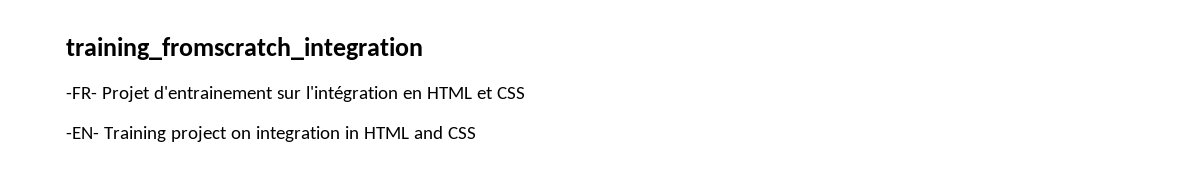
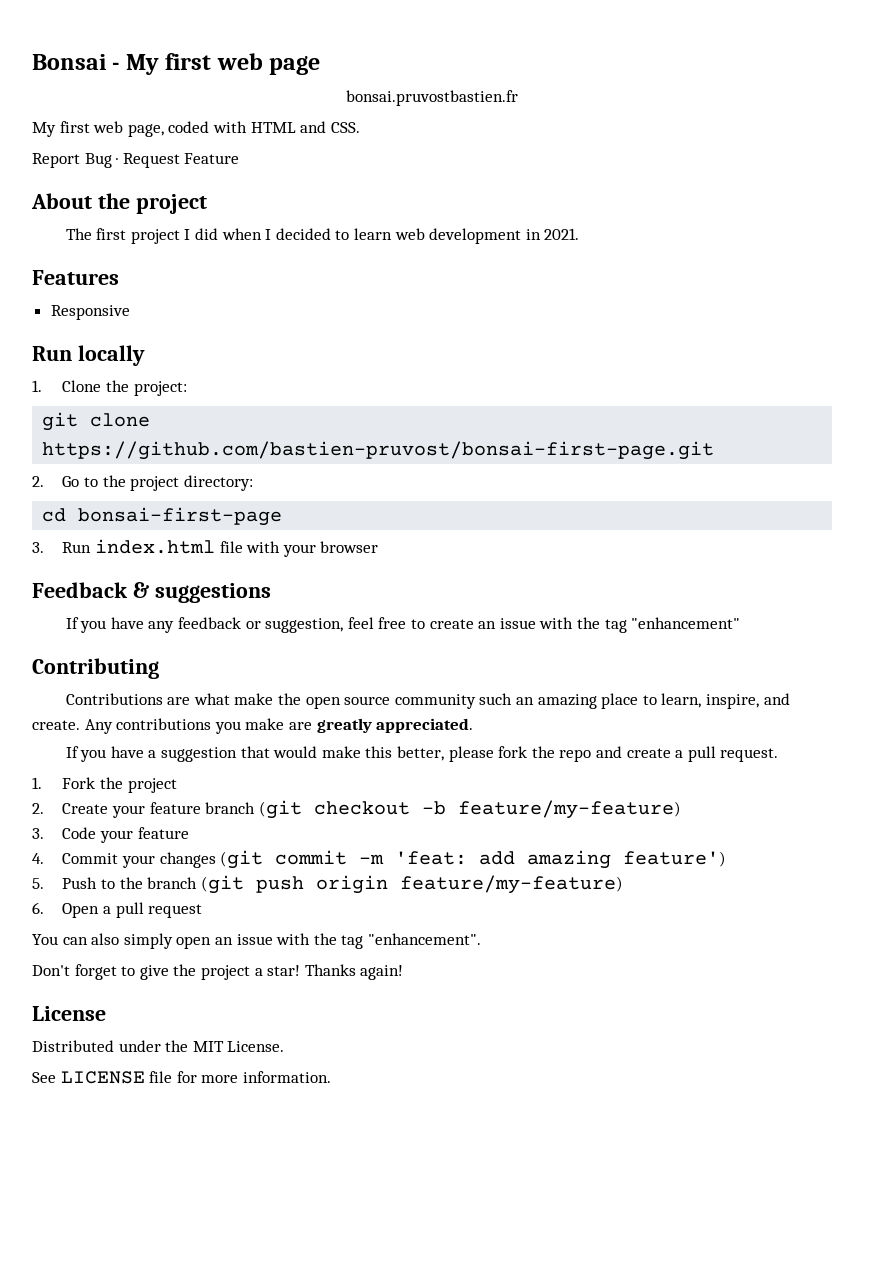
- training_fromscratch_integration
- -FR- Projet d'entrainement sur l'intégration en HTML et CSS
- -EN- Training project on integration in HTML and CSS
+ Bonsai - My first web page
+ bonsai.pruvostbastien.fr
+ My first web page, coded with HTML and CSS.
+ Report Bug · Request Feature
+ About the project
+ The first project I did when I decided to learn web development in 2021.
+ Features
+ Responsive
+ Run locally
+ 1. Clone the project:
+ git clone https://github.com/bastien-pruvost/bonsai-first-page.git
+ 2. Go to the project directory:
+ cd bonsai-first-page
+ 3. Run index.html file with your browser
+ Feedback & suggestions
+ If you have any feedback or suggestion, feel free to create an issue with the tag "enhancement"
+ Contributing
+ Contributions are what make the open source community such an amazing place to learn, inspire, and create. Any contributions you make are greatly appreciated.
+ If you have a suggestion that would make this better, please fork the repo and create a pull request.
+ 1. Fork the project
+ 2. Create your feature branch (git checkout -b feature/my-feature)
+ 3. Code your feature
+ 4. Commit your changes (git commit -m 'feat: add amazing feature')
+ 5. Push to the branch (git push origin feature/my-feature)
+ 6. Open a pull request
+ You can also simply open an issue with the tag "enhancement".
+ Don't forget to give the project a star! Thanks again!
+ License
+ Distributed under the MIT License.
+ See LICENSE file for more information.

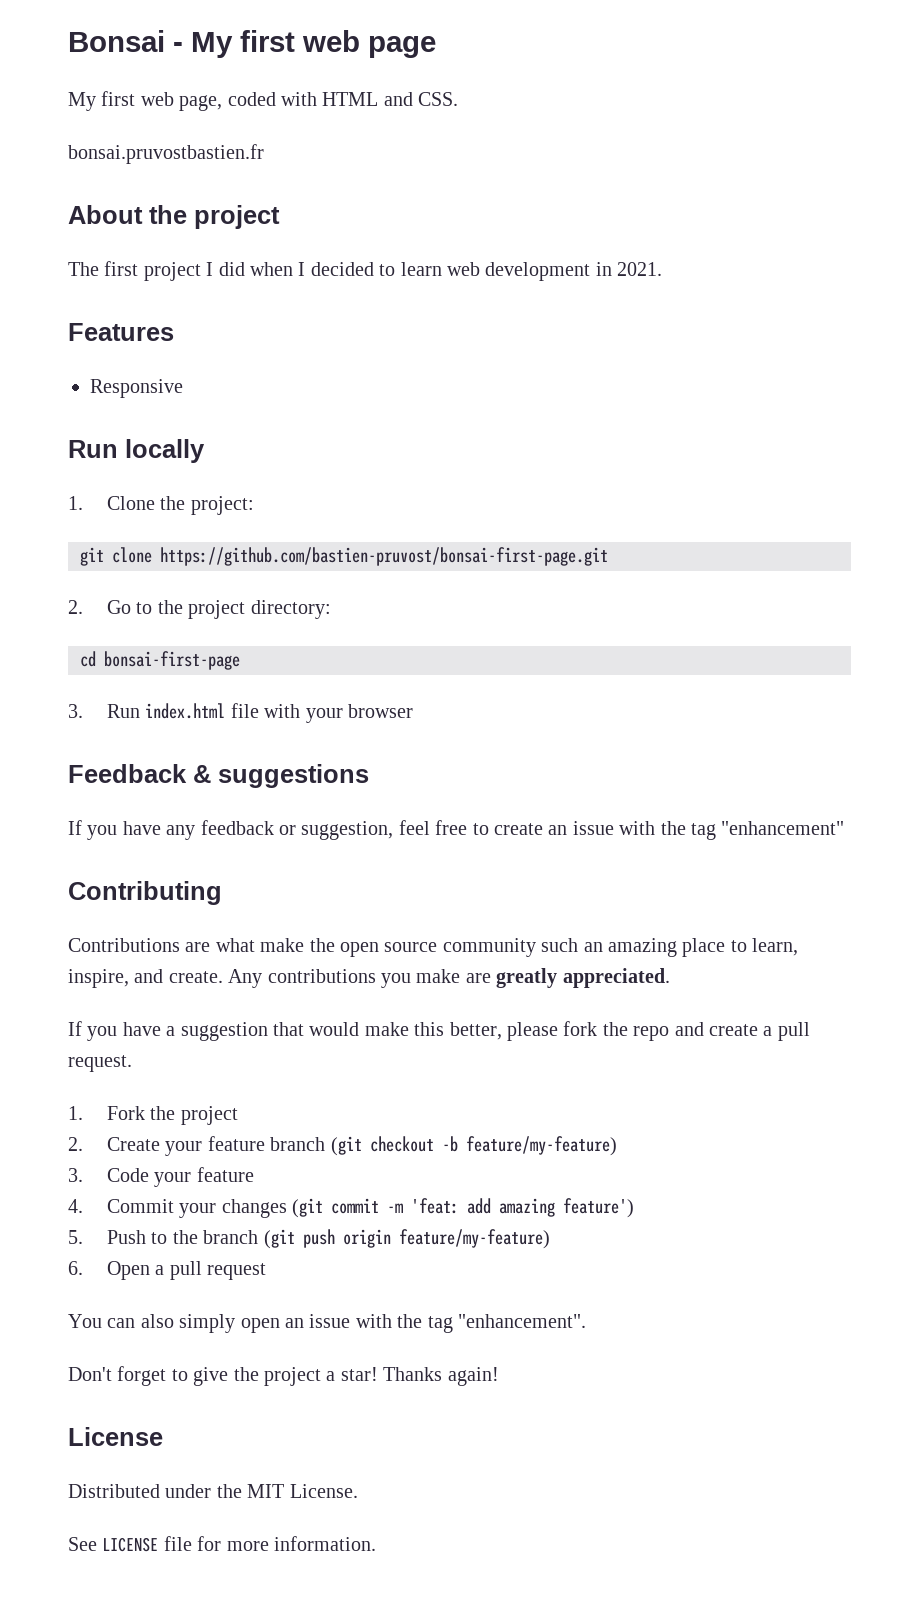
- bonsai.pruvostbastien.fr
- Report Bug · Request Feature
+ bonsai.pruvostbastien.fr

